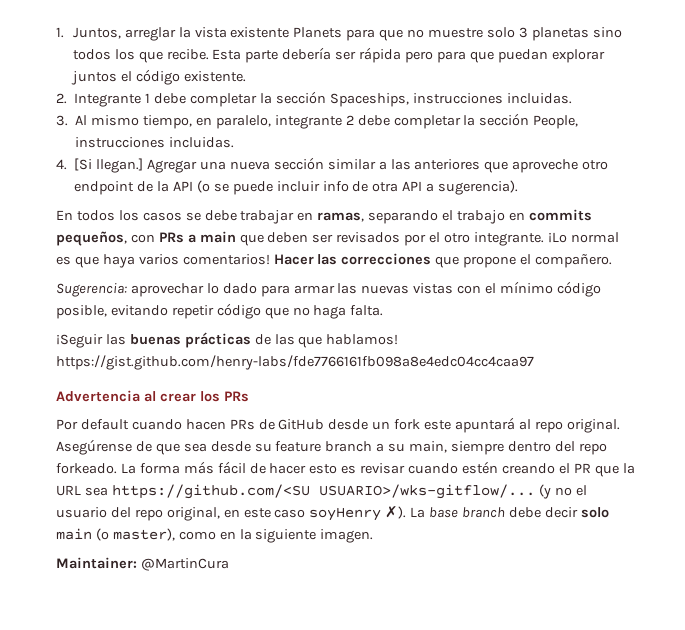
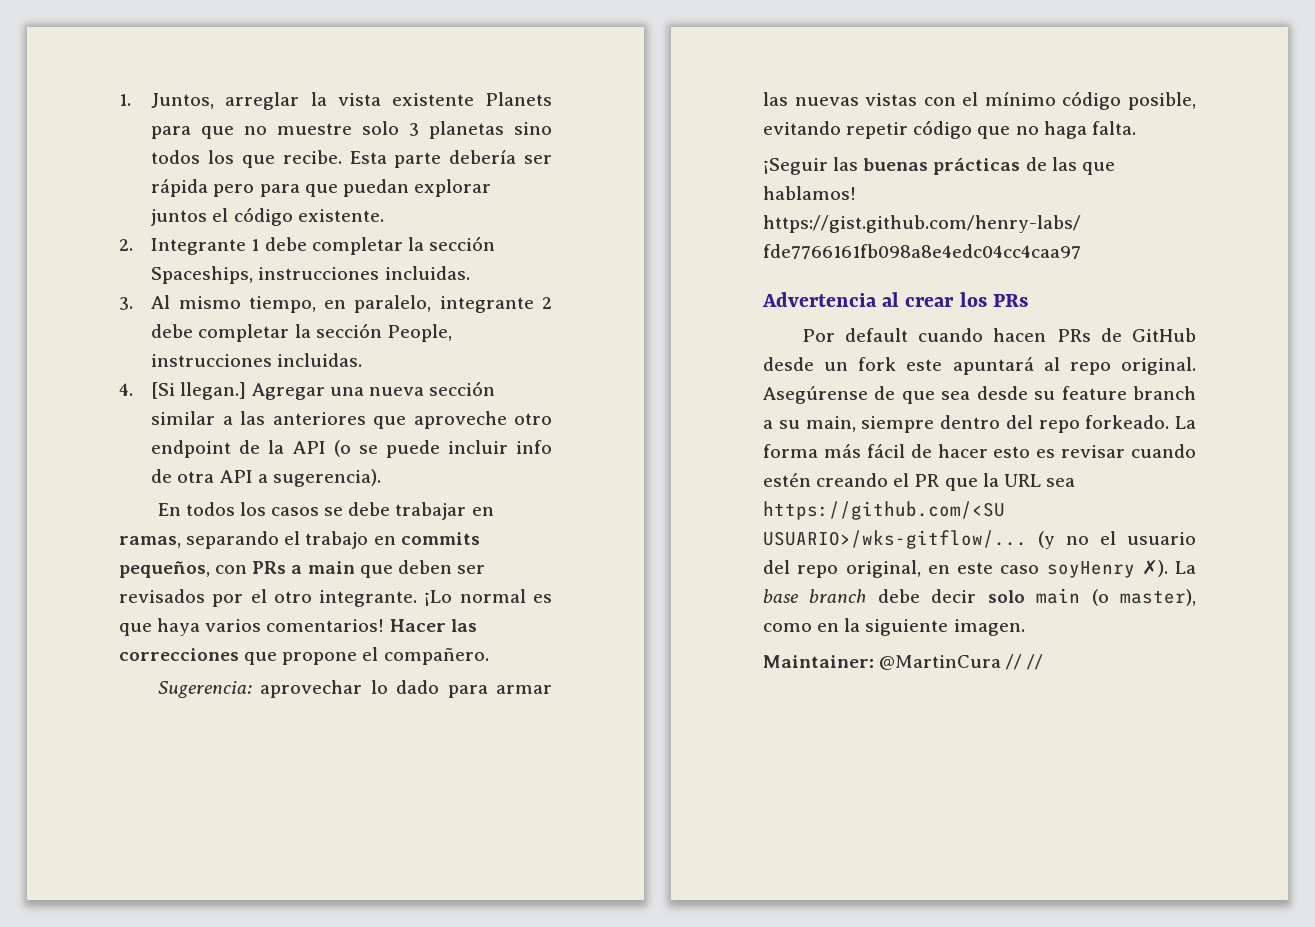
- Maintainer: @MartinCura
+ Maintainer: @MartinCura // //

